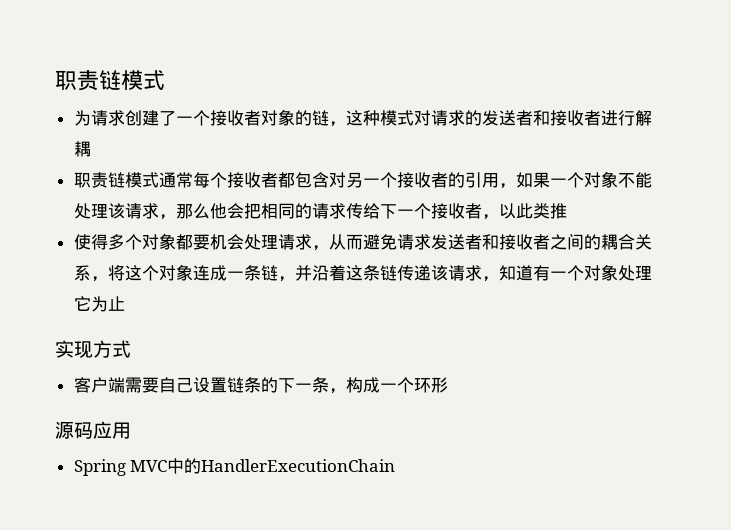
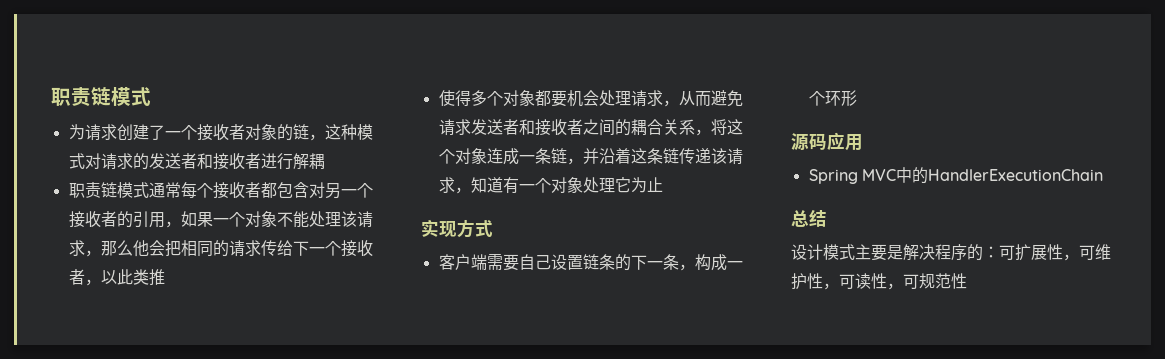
+ 总结
+ 设计模式主要是解决程序的：可扩展性，可维护性，可读性，可规范性

